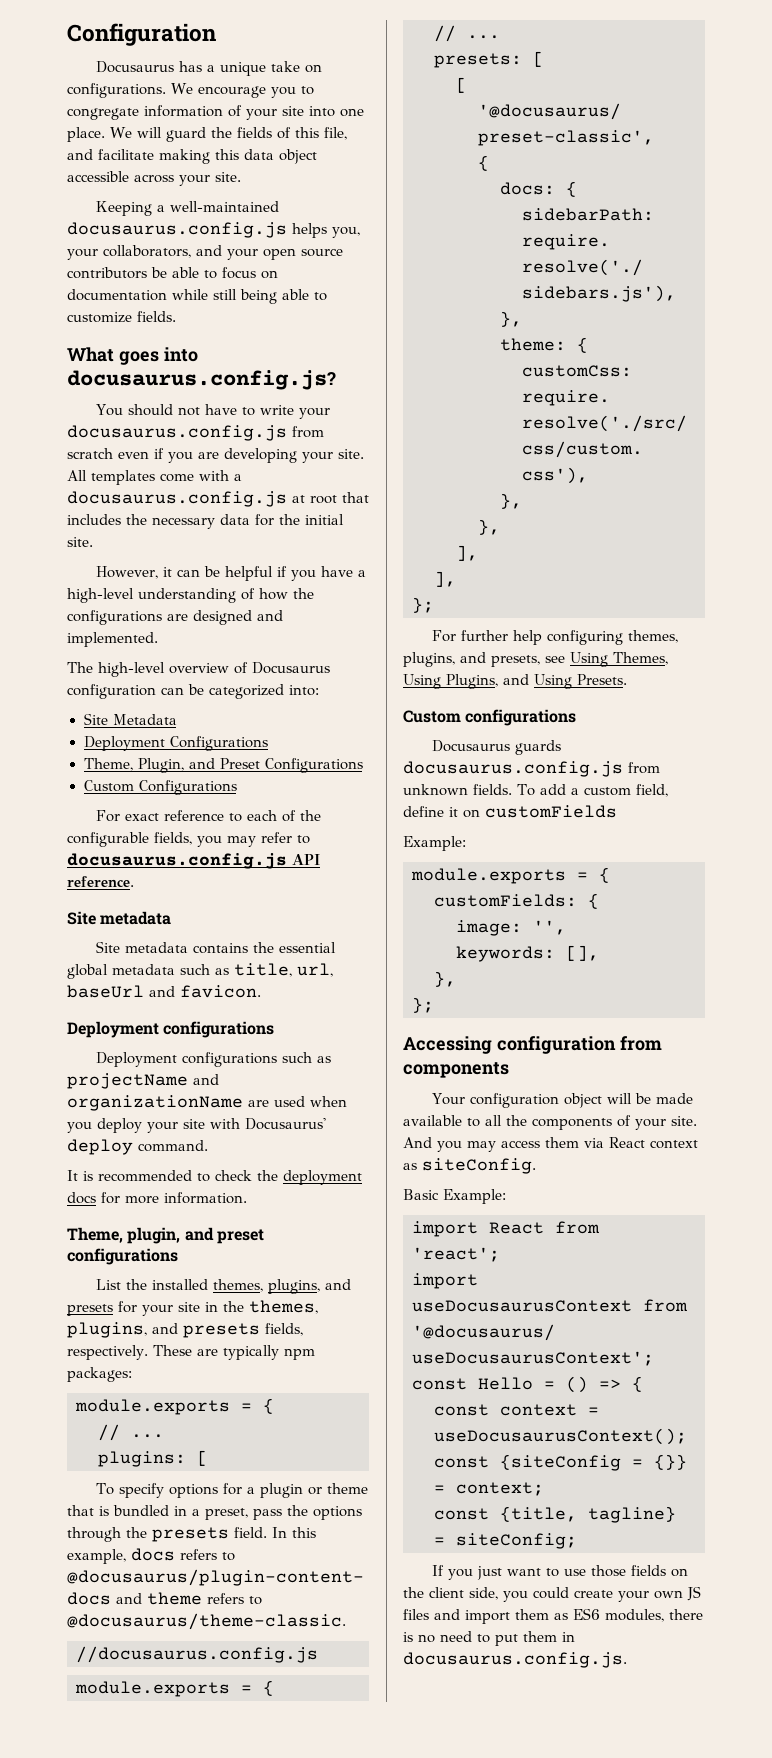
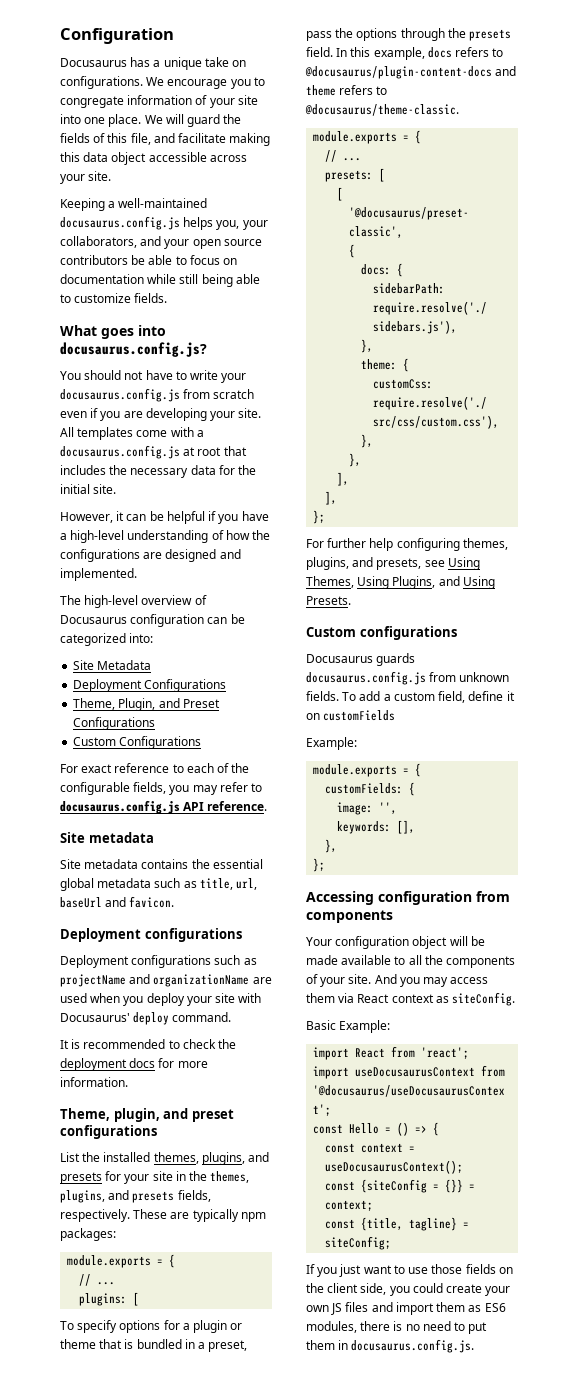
- //docusaurus.config.js

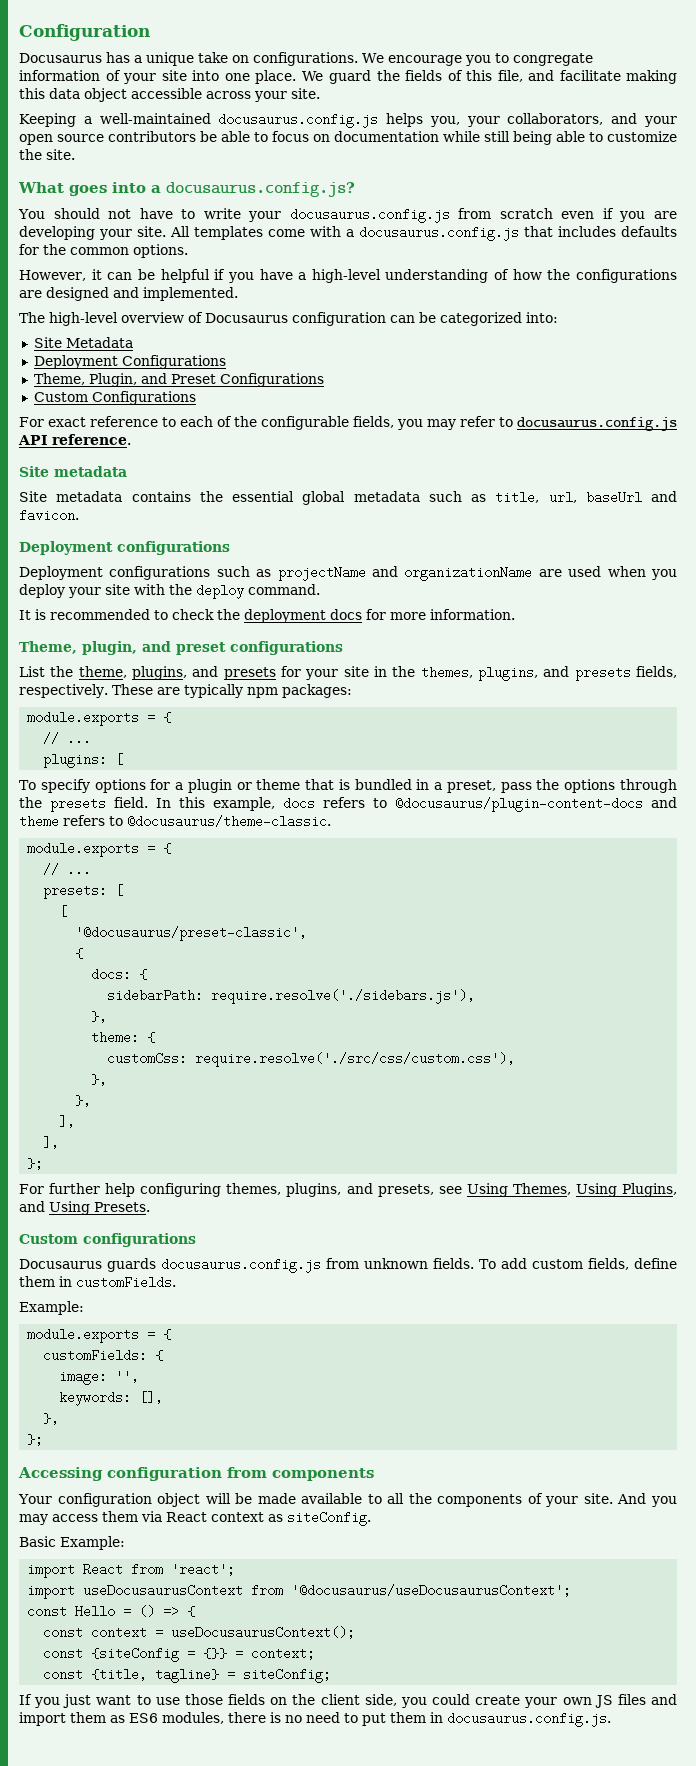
- We will guard the fields of this file, and facilitate making this data object accessible across your site.
+ We guard the fields of this file, and facilitate making this data object accessible across your site.
- Keeping a well-maintained docusaurus.config.js helps you, your collaborators, and your open source contributors be able to focus on documentation while still being able to customize fields.
+ Keeping a well-maintained docusaurus.config.js helps you, your collaborators, and your open source contributors be able to focus on documentation while still being able to customize the site.
- What goes into docusaurus.config.js?
+ What goes into a docusaurus.config.js?
- All templates come with a docusaurus.config.js at root that includes the necessary data for the initial site.
+ All templates come with a docusaurus.config.js that includes defaults for the common options.
- Deployment configurations such as projectName and organizationName are used when you deploy your site with Docusaurus' deploy command.
+ Deployment configurations such as projectName and organizationName are used when you deploy your site with the deploy command.
- List the installed themes, plugins, and presets for your site in the themes, plugins, and presets fields, respectively.
+ List the theme, plugins, and presets for your site in the themes, plugins, and presets fields, respectively.
- To add a custom field, define it on customFields
+ To add custom fields, define them in customFields.

